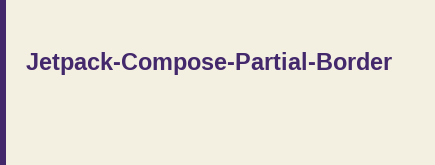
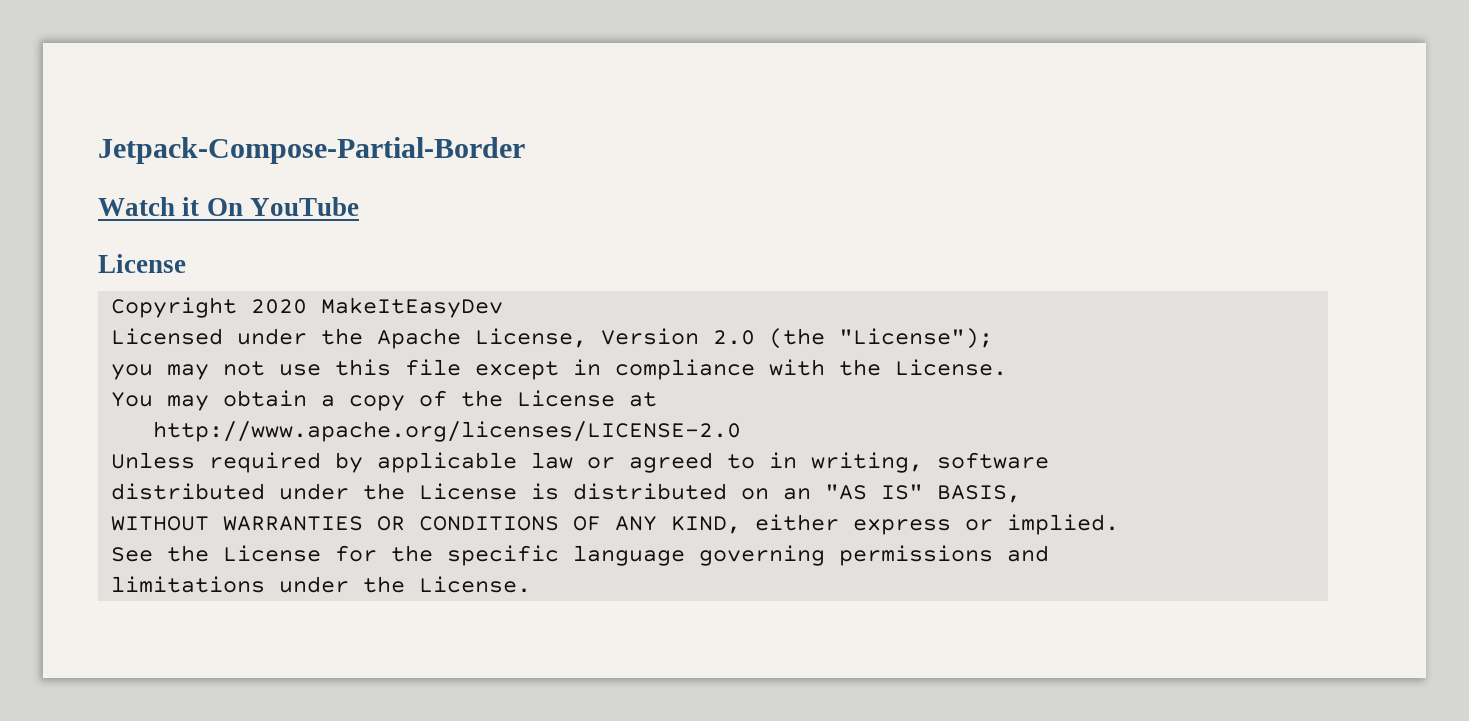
+ Watch it On YouTube
+ License
+ Copyright 2020 MakeItEasyDev
+ Licensed under the Apache License, Version 2.0 (the "License");
+ you may not use this file except in compliance with the License.
+ You may obtain a copy of the License at
+ http://www.apache.org/licenses/LICENSE-2.0
+ Unless required by applicable law or agreed to in writing, software
+ distributed under the License is distributed on an "AS IS" BASIS,
+ WITHOUT WARRANTIES OR CONDITIONS OF ANY KIND, either express or implied.
+ See the License for the specific language governing permissions and
+ limitations under the License.

